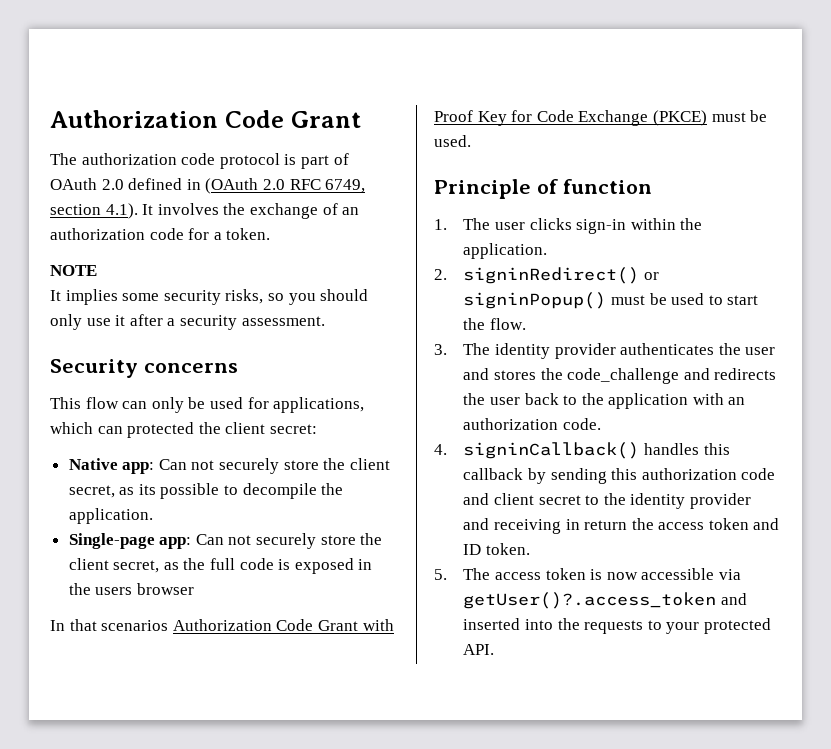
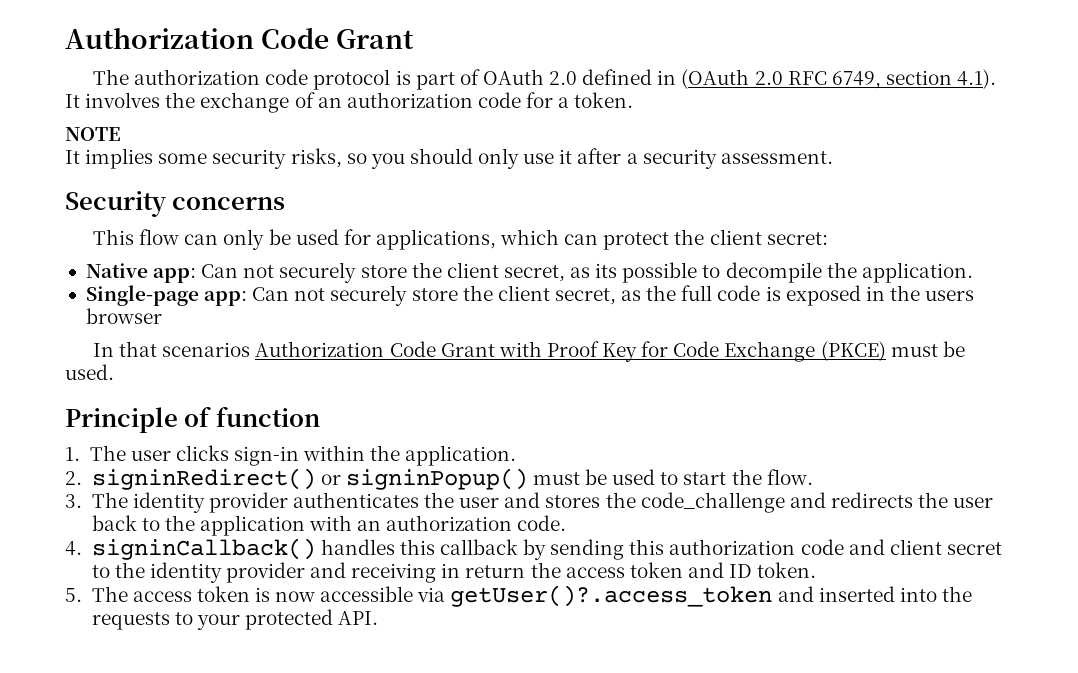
- This flow can only be used for applications, which can protected the client secret:
+ This flow can only be used for applications, which can protect the client secret:

